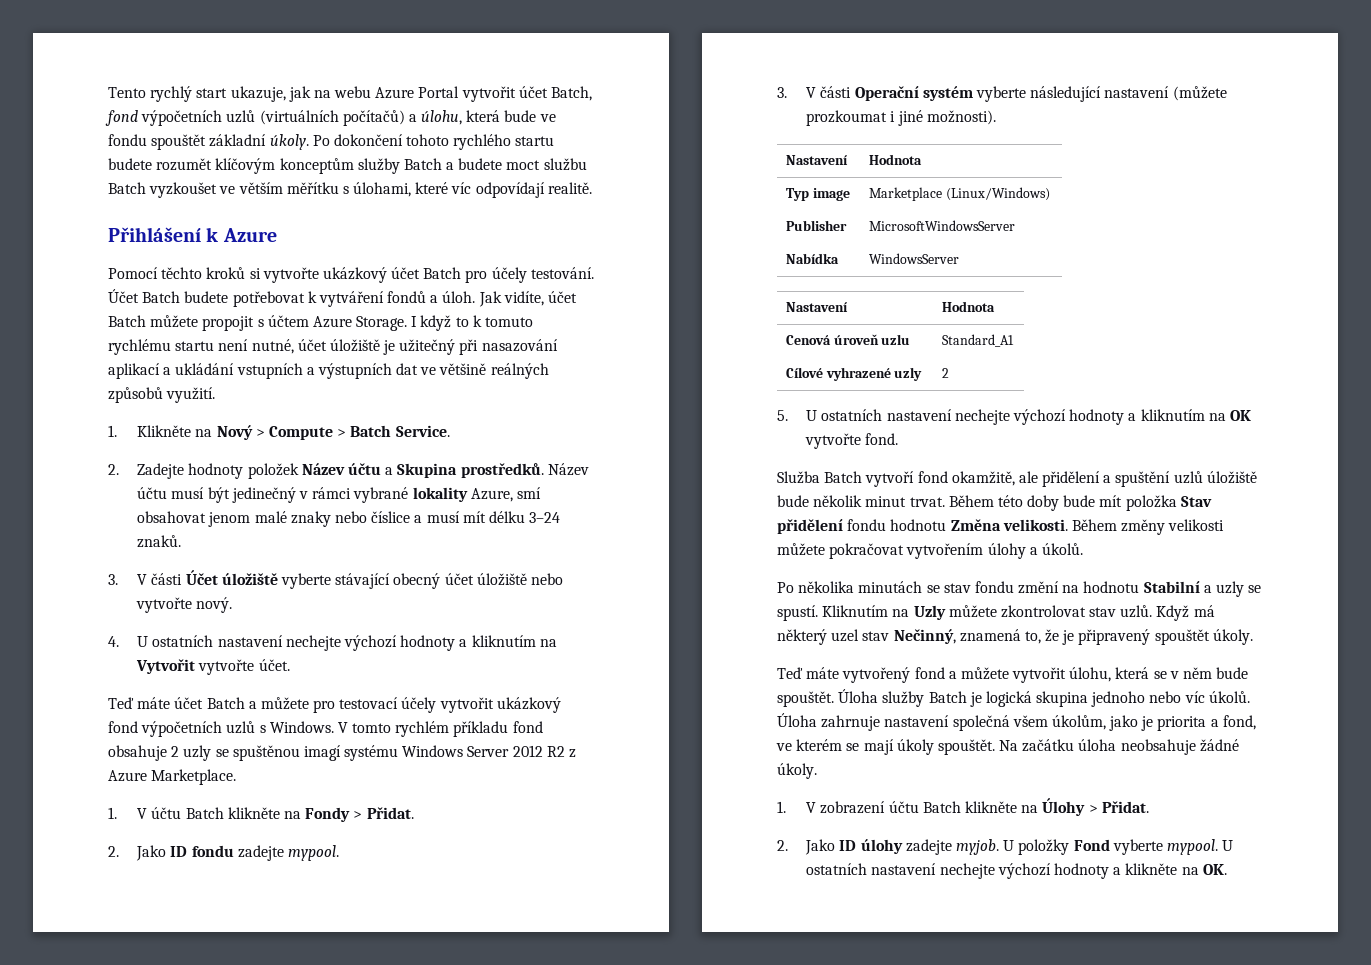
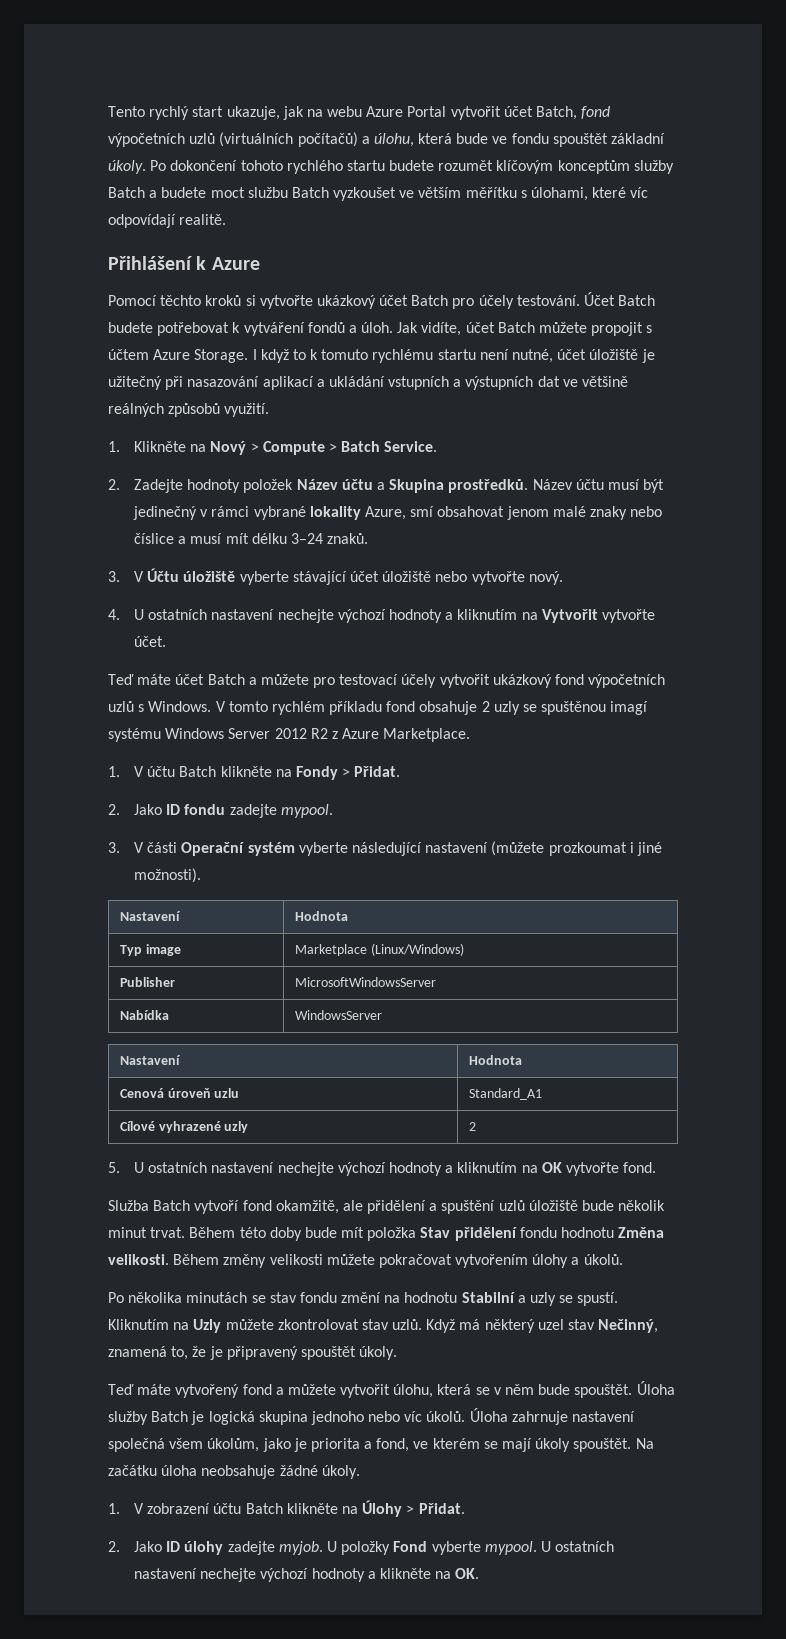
- 3. V části Účet úložiště vyberte stávající obecný účet úložiště nebo vytvořte nový.
+ 3. V Účtu úložiště vyberte stávající účet úložiště nebo vytvořte nový.

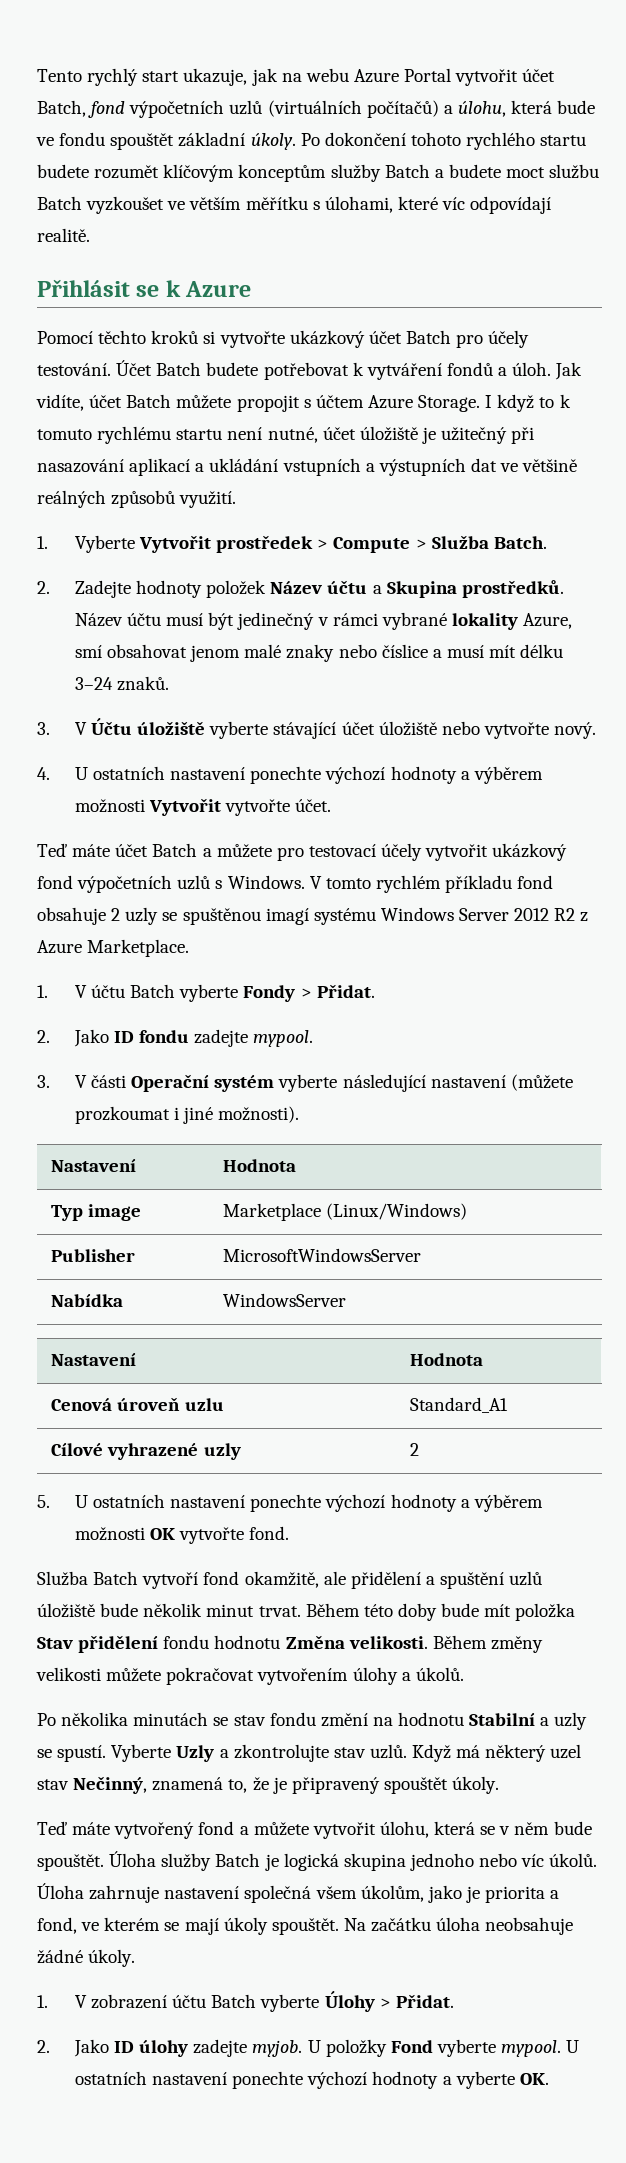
- Přihlášení k Azure
+ Přihlásit se k Azure
- 1. Klikněte na Nový > Compute > Batch Service.
+ 1. Vyberte Vytvořit prostředek > Compute > Služba Batch.
- 4. U ostatních nastavení nechejte výchozí hodnoty a kliknutím na Vytvořit vytvořte účet.
+ 4. U ostatních nastavení ponechte výchozí hodnoty a výběrem možnosti Vytvořit vytvořte účet.
- 1. V účtu Batch klikněte na Fondy > Přidat.
+ 1. V účtu Batch vyberte Fondy > Přidat.
- 5. U ostatních nastavení nechejte výchozí hodnoty a kliknutím na OK vytvořte fond.
+ 5. U ostatních nastavení ponechte výchozí hodnoty a výběrem možnosti OK vytvořte fond.
- Kliknutím na Uzly můžete zkontrolovat stav uzlů.
+ Vyberte Uzly a zkontrolujte stav uzlů.
- 1. V zobrazení účtu Batch klikněte na Úlohy > Přidat.
+ 1. V zobrazení účtu Batch vyberte Úlohy > Přidat.
- U ostatních nastavení nechejte výchozí hodnoty a klikněte na OK.
+ U ostatních nastavení ponechte výchozí hodnoty a vyberte OK.

